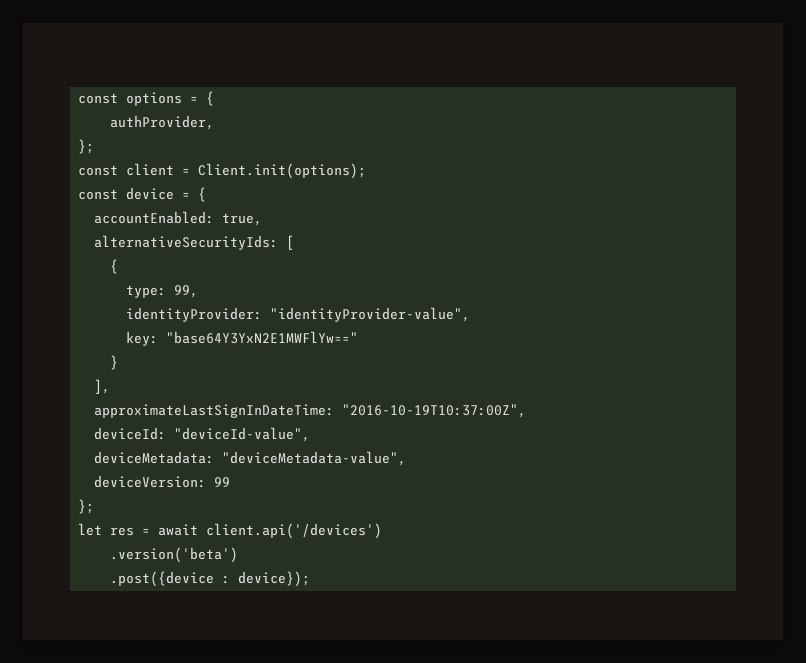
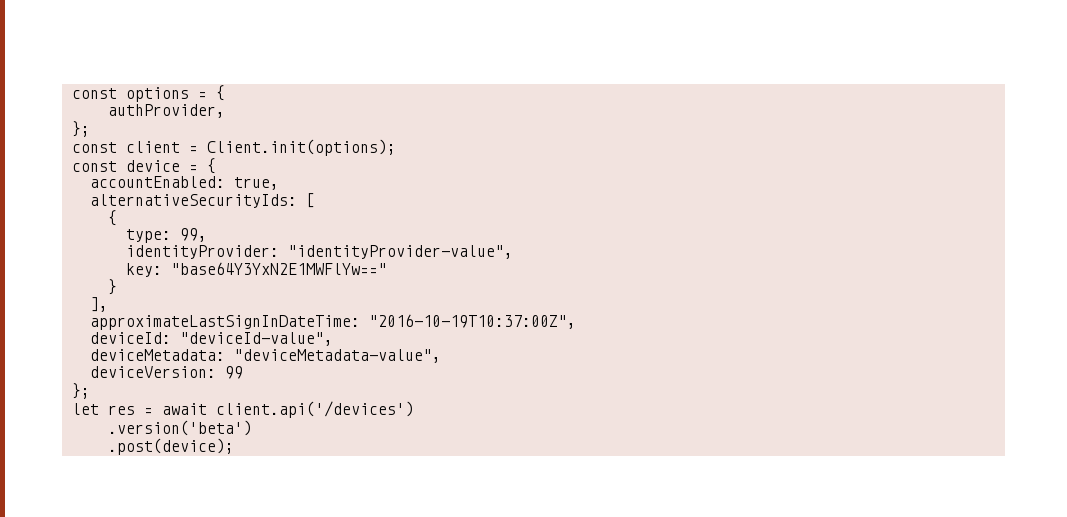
- .post({device : device});
+ .post(device);

